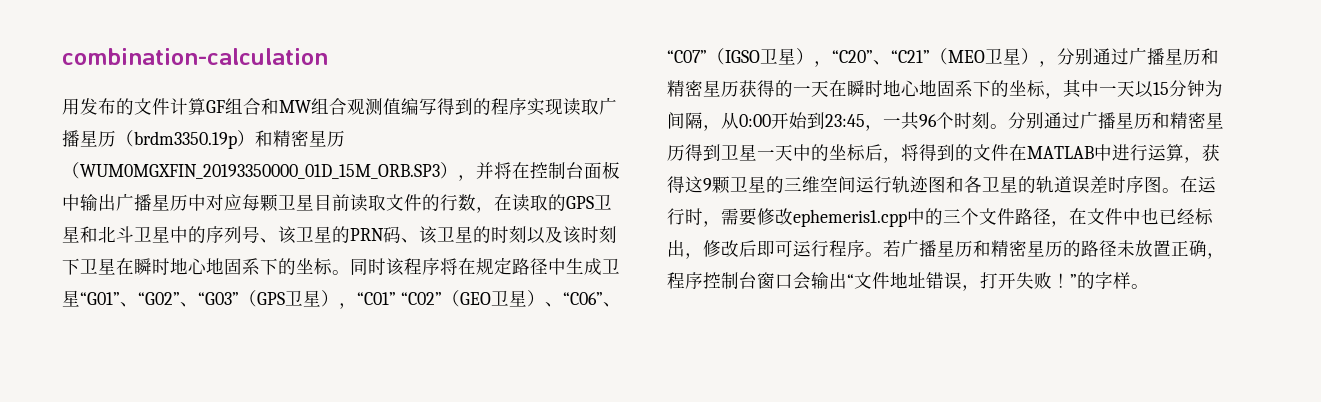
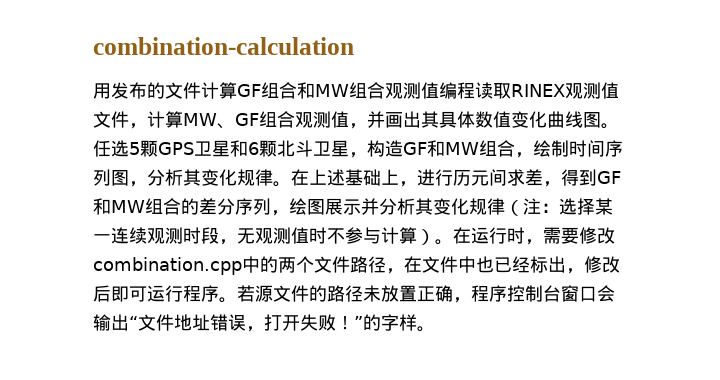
- 用发布的文件计算GF组合和MW组合观测值编写得到的程序实现读取广播星历（brdm3350.19p）和精密星历（WUM0MGXFIN_20193350000_01D_15M_ORB.SP3），并将在控制台面板中输出广播星历中对应每颗卫星目前读取文件的行数，在读取的GPS卫星和北斗卫星中的序列号、该卫星的PRN码、该卫星的时刻以及该时刻下卫星在瞬时地心地固系下的坐标。同时该程序将在规定路径中生成卫星“G01”、“G02”、“G03”（GPS卫星），“C01” “C02”（GEO卫星）、“C06”、“C07”（IGSO卫星），“C20”、“C21”（MEO卫星），分别通过广播星历和精密星历获得的一天在瞬时地心地固系下的坐标，其中一天以15分钟为间隔，从0:00开始到23:45，一共96个时刻。分别通过广播星历和精密星历得到卫星一天中的坐标后，将得到的文件在MATLAB中进行运算，获得这9颗卫星的三维空间运行轨迹图和各卫星的轨道误差时序图。
+ 用发布的文件计算GF组合和MW组合观测值编程读取RINEX观测值文件，计算MW、GF组合观测值，并画出其具体数值变化曲线图。任选5颗GPS卫星和6颗北斗卫星，构造GF和MW组合，绘制时间序列图，分析其变化规律。在上述基础上，进行历元间求差，得到GF和MW组合的差分序列，绘图展示并分析其变化规律（注：选择某一连续观测时段，无观测值时不参与计算）。
- 在运行时，需要修改ephemeris1.cpp中的三个文件路径，在文件中也已经标出，修改后即可运行程序。
+ 在运行时，需要修改combination.cpp中的两个文件路径，在文件中也已经标出，修改后即可运行程序。
- 若广播星历和精密星历的路径未放置正确，程序控制台窗口会输出“文件地址错误，打开失败！”的字样。
+ 若源文件的路径未放置正确，程序控制台窗口会输出“文件地址错误，打开失败！”的字样。

